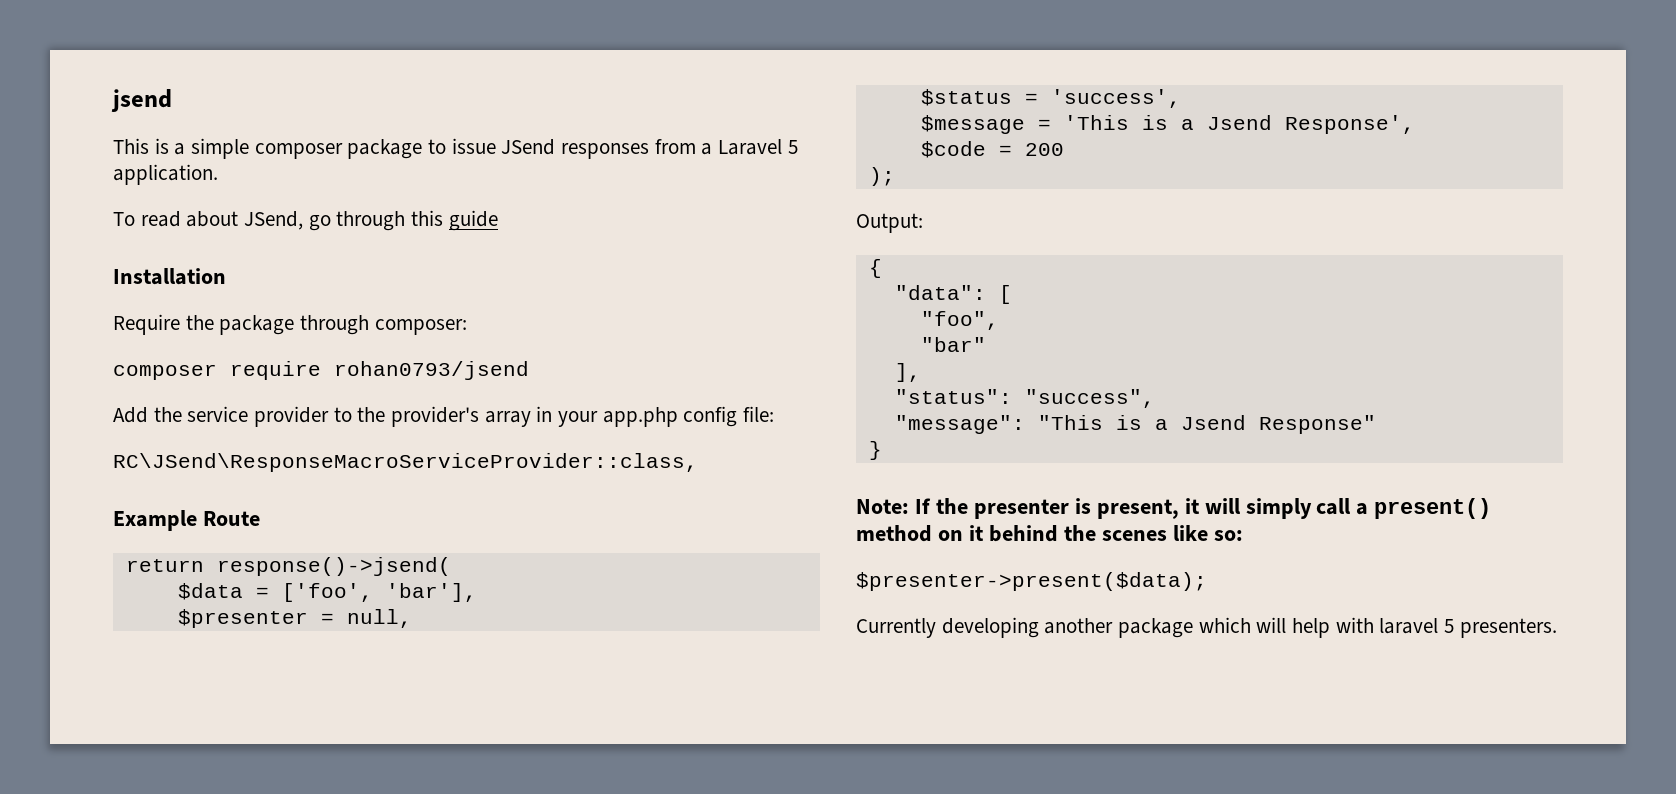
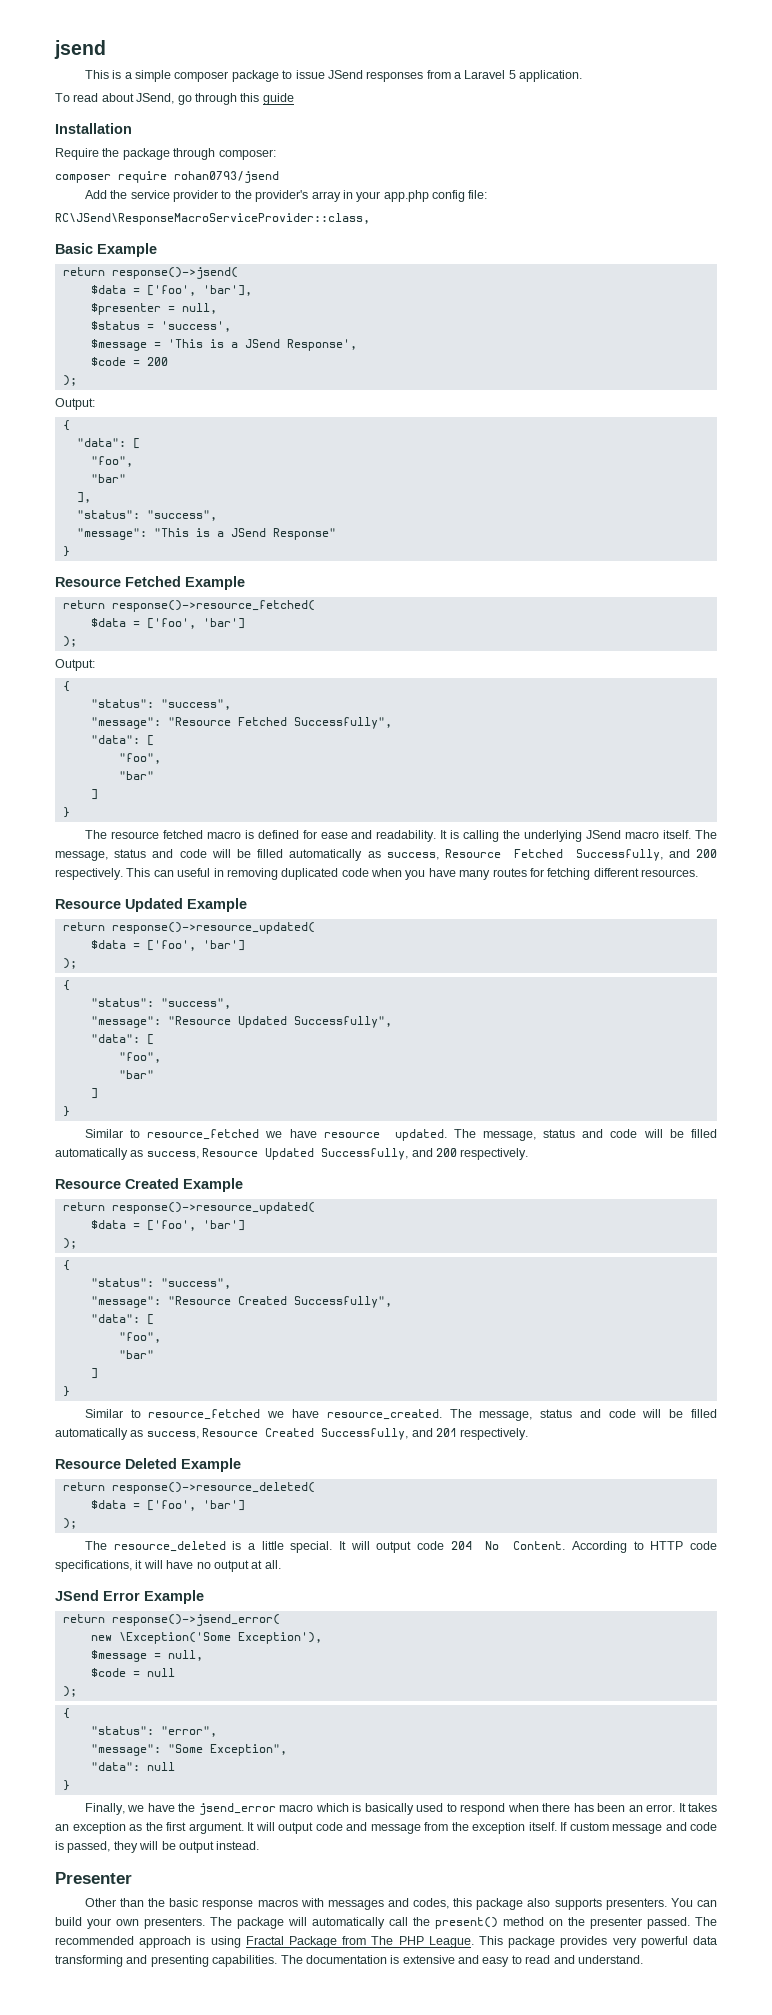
- Example Route
+ Basic Example
- $message = 'This is a Jsend Response',
+ $message = 'This is a JSend Response',
- "message": "This is a Jsend Response"
+ "message": "This is a JSend Response"
- Note: If the presenter is present, it will simply call a present() method on it behind the scenes like so:
- $presenter->present($data);
- Currently developing another package which will help with laravel 5 presenters.
+ Resource Fetched Example
+ return response()->resource_fetched(
+ $data = ['foo', 'bar']
+ );
+ Output:
+ {
+ "status": "success",
+ "message": "Resource Fetched Successfully",
+ "data": [
+ "foo",
+ "bar"
+ ]
+ }
+ The resource fetched macro is defined for ease and readability. It is calling the underlying JSend macro itself. The message, status and code will be filled automatically as success, Resource Fetched Successfully, and 200 respectively. This can useful in removing duplicated code when you have many routes for fetching different resources.
+ Resource Updated Example
+ return response()->resource_updated(
+ $data = ['foo', 'bar']
+ );
+ {
+ "status": "success",
+ "message": "Resource Updated Successfully",
+ "data": [
+ "foo",
+ "bar"
+ ]
+ }
+ Similar to resource_fetched we have resource updated. The message, status and code will be filled automatically as success, Resource Updated Successfully, and 200 respectively.
+ Resource Created Example
+ return response()->resource_updated(
+ $data = ['foo', 'bar']
+ );
+ {
+ "status": "success",
+ "message": "Resource Created Successfully",
+ "data": [
+ "foo",
+ "bar"
+ ]
+ }
+ Similar to resource_fetched we have resource_created. The message, status and code will be filled automatically as success, Resource Created Successfully, and 201 respectively.
+ Resource Deleted Example
+ return response()->resource_deleted(
+ $data = ['foo', 'bar']
+ );
+ The resource_deleted is a little special. It will output code 204 No Content. According to HTTP code specifications, it will have no output at all.
+ JSend Error Example
+ return response()->jsend_error(
+ new \Exception('Some Exception'),
+ $message = null,
+ $code = null
+ );
+ {
+ "status": "error",
+ "message": "Some Exception",
+ "data": null
+ }
+ Finally, we have the jsend_error macro which is basically used to respond when there has been an error. It takes an exception as the first argument. It will output code and message from the exception itself. If custom message and code is passed, they will be output instead.
+ Presenter
+ Other than the basic response macros with messages and codes, this package also supports presenters. You can build your own presenters. The package will automatically call the present() method on the presenter passed. The recommended approach is using Fractal Package from The PHP League. This package provides very powerful data transforming and presenting capabilities. The documentation is extensive and easy to read and understand.

